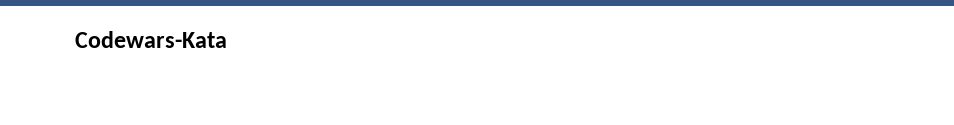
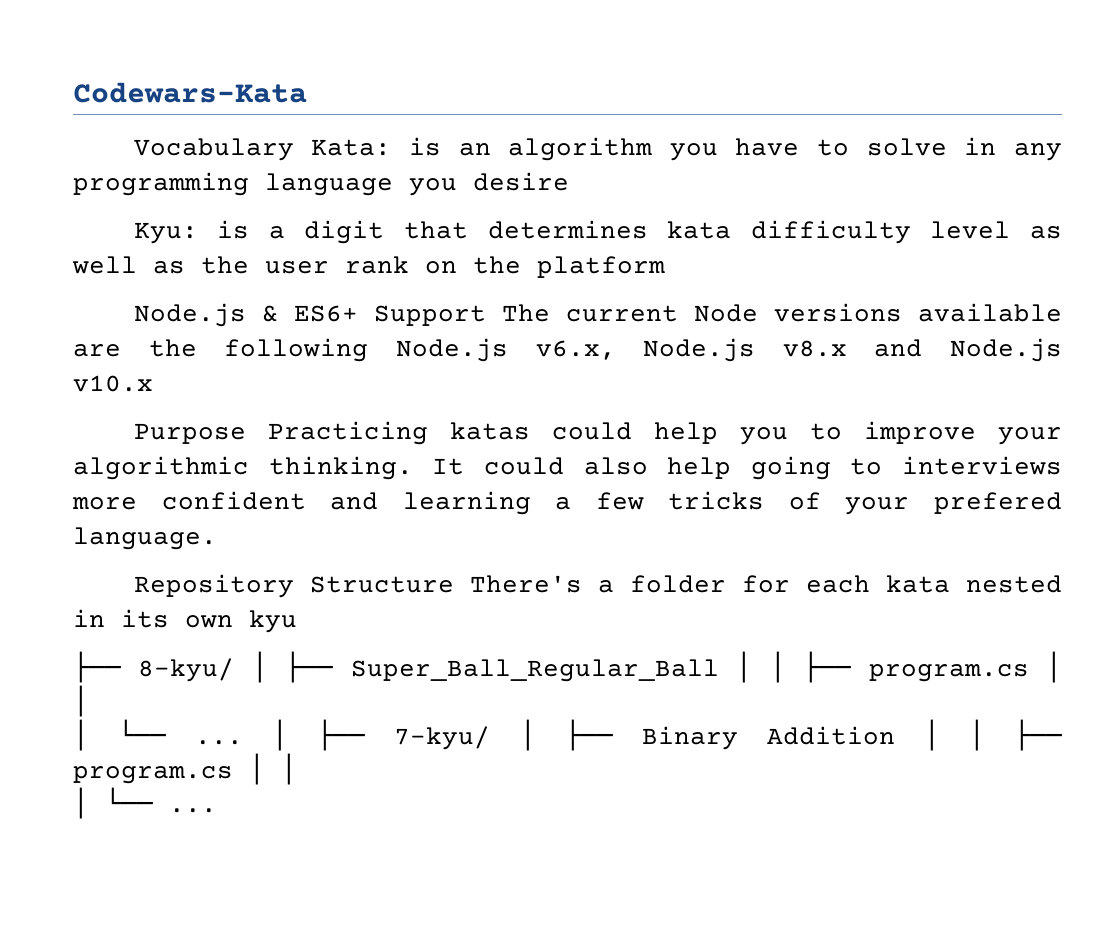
+ Vocabulary Kata: is an algorithm you have to solve in any programming language you desire
+ Kyu: is a digit that determines kata difficulty level as well as the user rank on the platform
+ Node.js & ES6+ Support The current Node versions available are the following Node.js v6.x, Node.js v8.x and Node.js v10.x
+ Purpose Practicing katas could help you to improve your algorithmic thinking. It could also help going to interviews more confident and learning a few tricks of your prefered language.
+ Repository Structure There's a folder for each kata nested in its own kyu
+ ├── 8-kyu/ │ ├── Super_Ball_Regular_Ball │ │ ├── program.cs │ │
+ │ └── ... │ ├── 7-kyu/ │ ├── Binary Addition │ │ ├── program.cs │ │
+ │ └── ...

